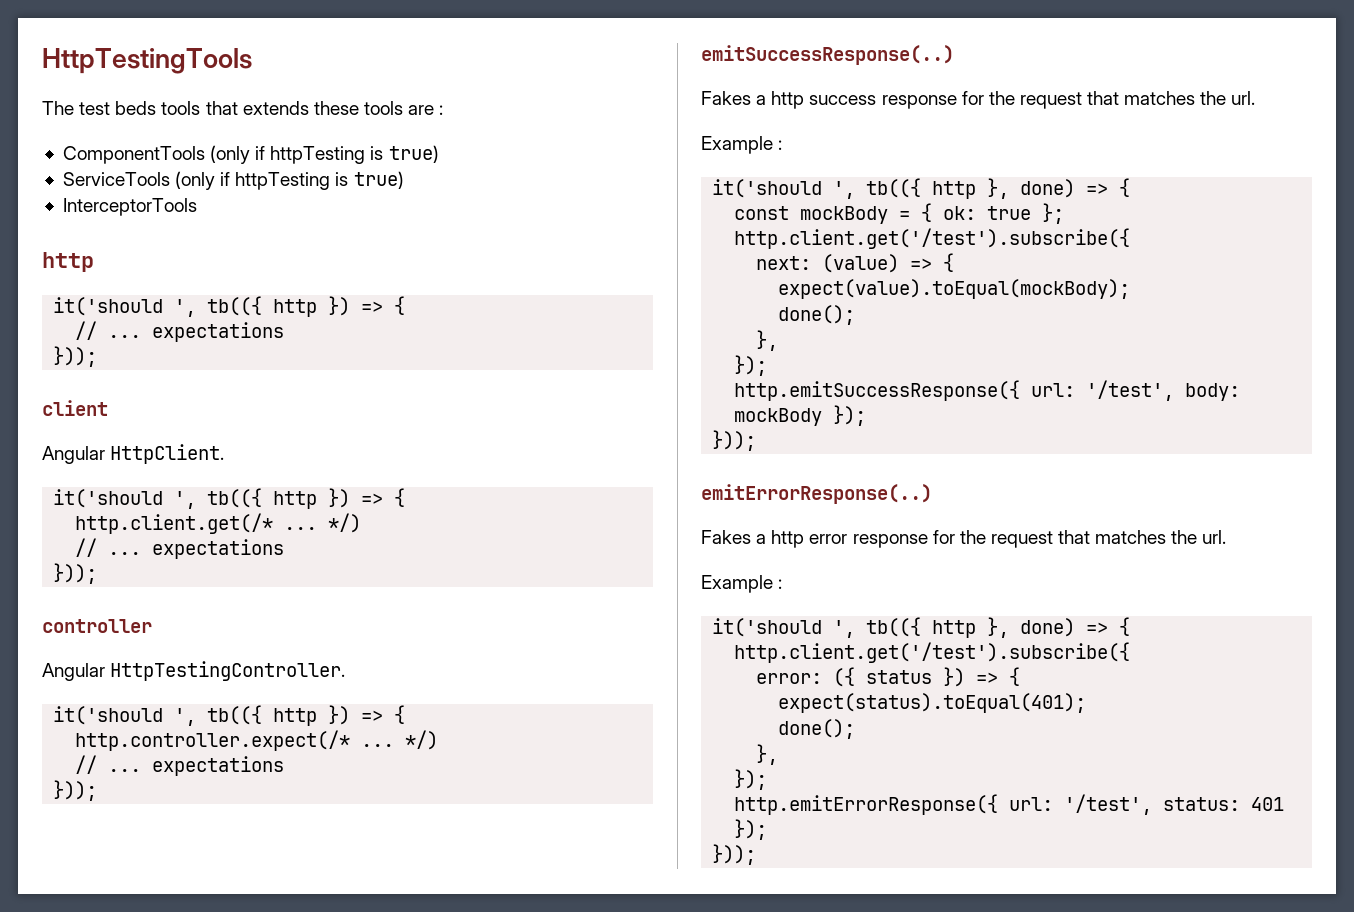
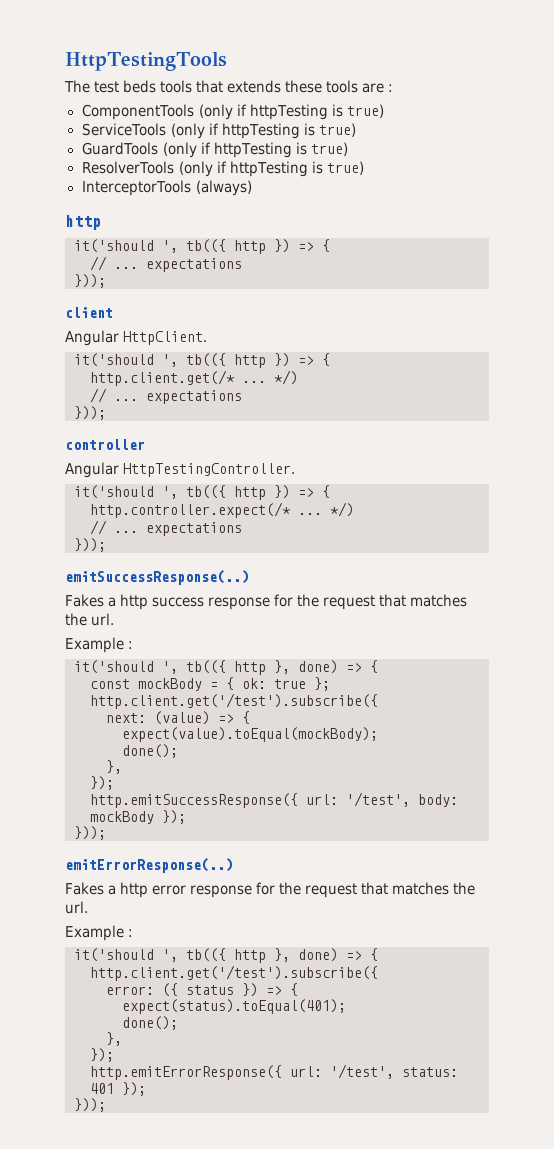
+ GuardTools (only if httpTesting is true)
+ ResolverTools (only if httpTesting is true)
- InterceptorTools
+ InterceptorTools (always)

